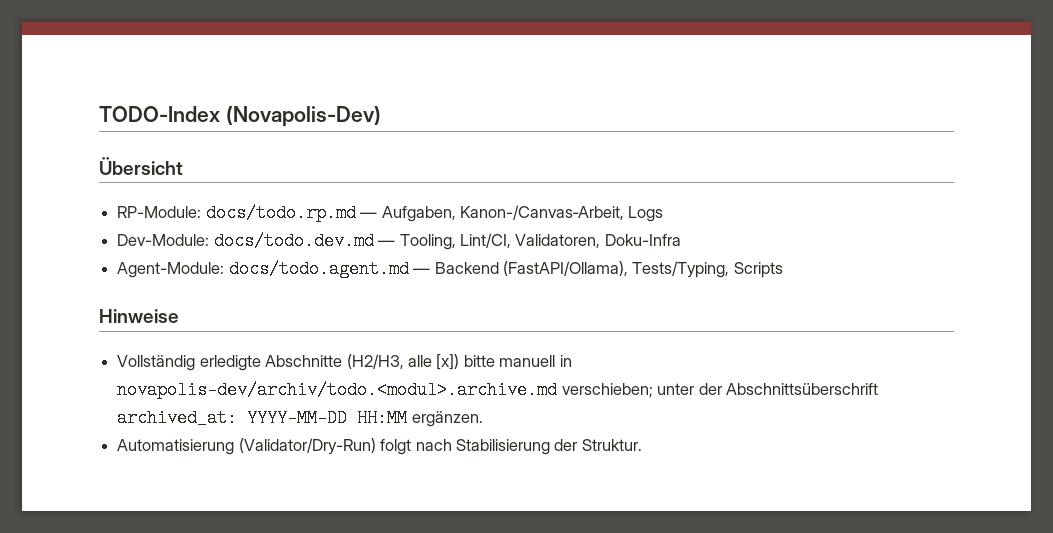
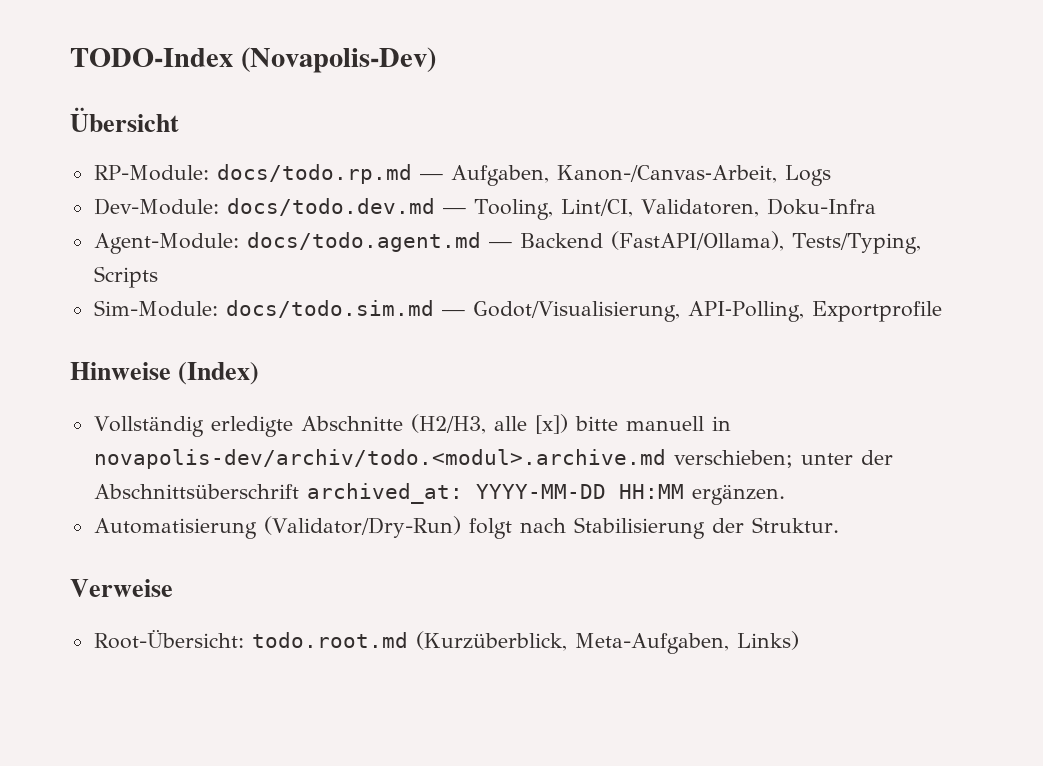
+ Sim-Module: docs/todo.sim.md — Godot/Visualisierung, API‑Polling, Exportprofile
- Hinweise
+ Hinweise (Index)
+ Verweise
+ Root-Übersicht: todo.root.md (Kurzüberblick, Meta-Aufgaben, Links)

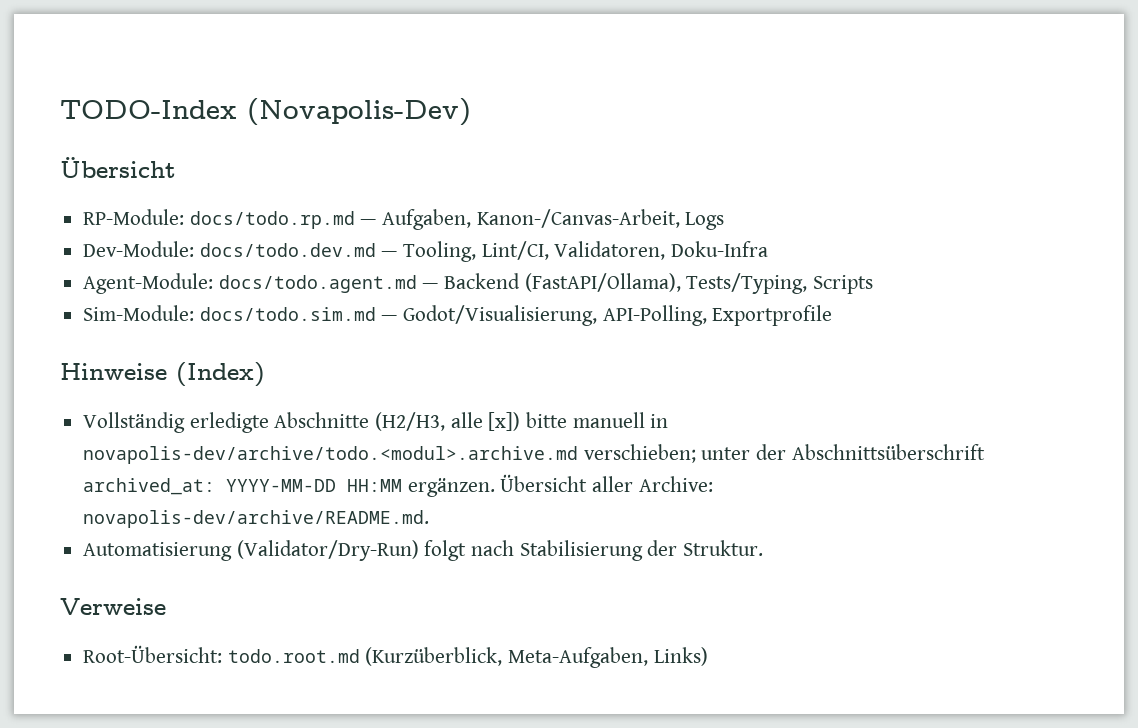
- Vollständig erledigte Abschnitte (H2/H3, alle [x]) bitte manuell in novapolis-dev/archiv/todo.<modul>.archive.md verschieben; unter der Abschnittsüberschrift archived_at: YYYY-MM-DD HH:MM ergänzen.
+ Vollständig erledigte Abschnitte (H2/H3, alle [x]) bitte manuell in novapolis-dev/archive/todo.<modul>.archive.md verschieben; unter der Abschnittsüberschrift archived_at: YYYY-MM-DD HH:MM ergänzen. Übersicht aller Archive: novapolis-dev/archive/README.md.

